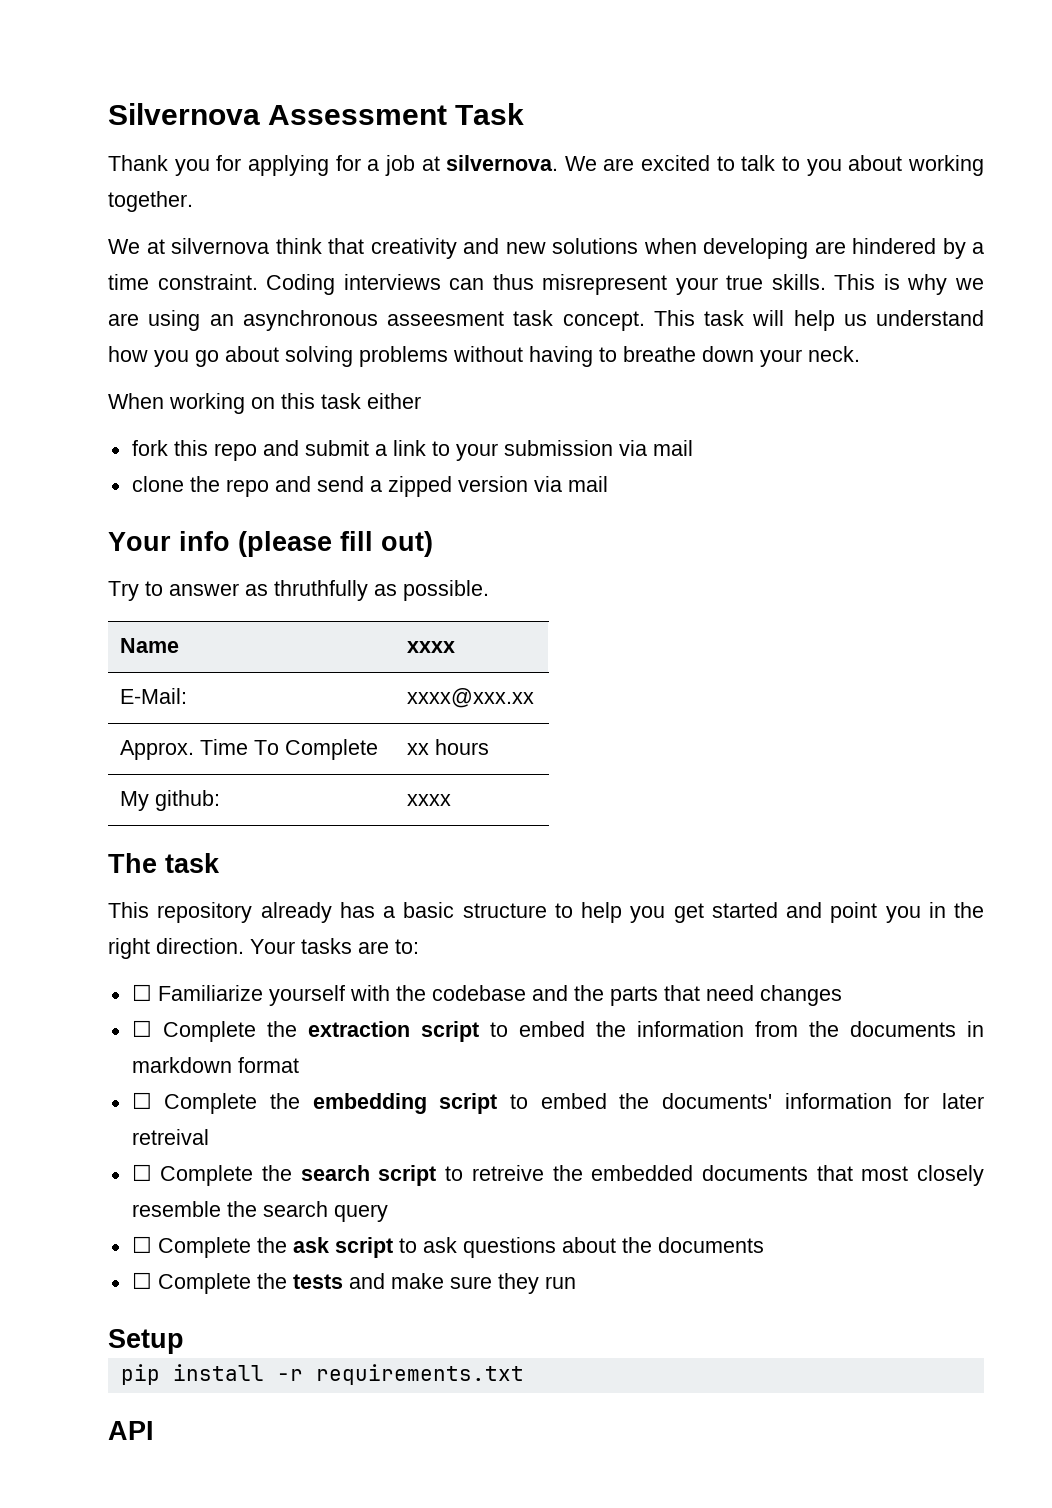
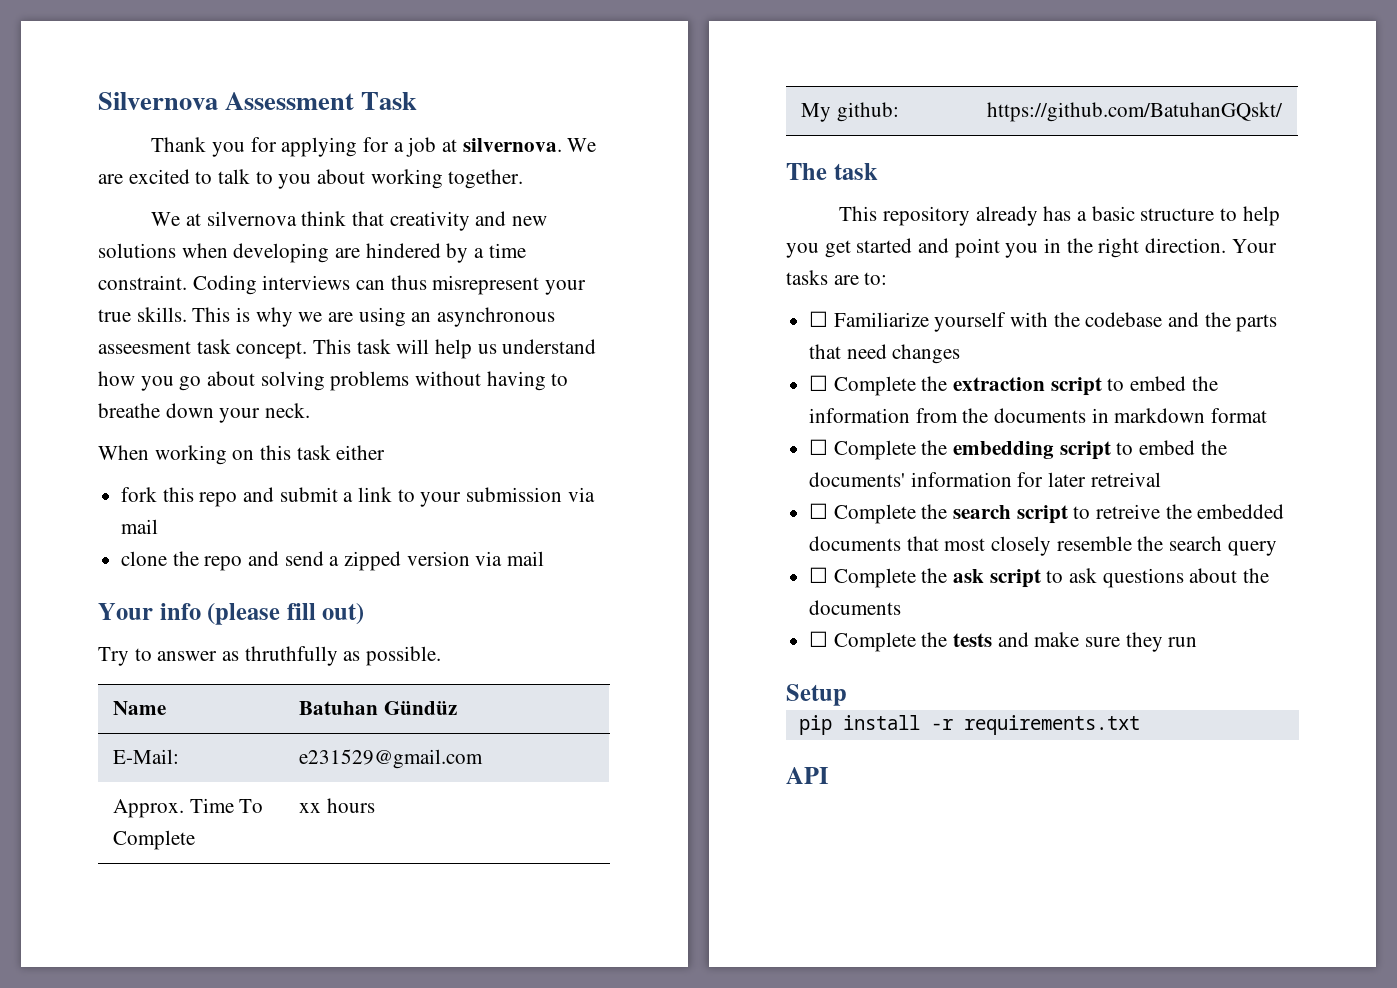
- Name | xxxx
+ Name | Batuhan Gündüz
- E-Mail: | xxxx@xxx.xx
+ E-Mail: | e231529@gmail.com
- My github: | xxxx
+ My github: | https://github.com/BatuhanGQskt/

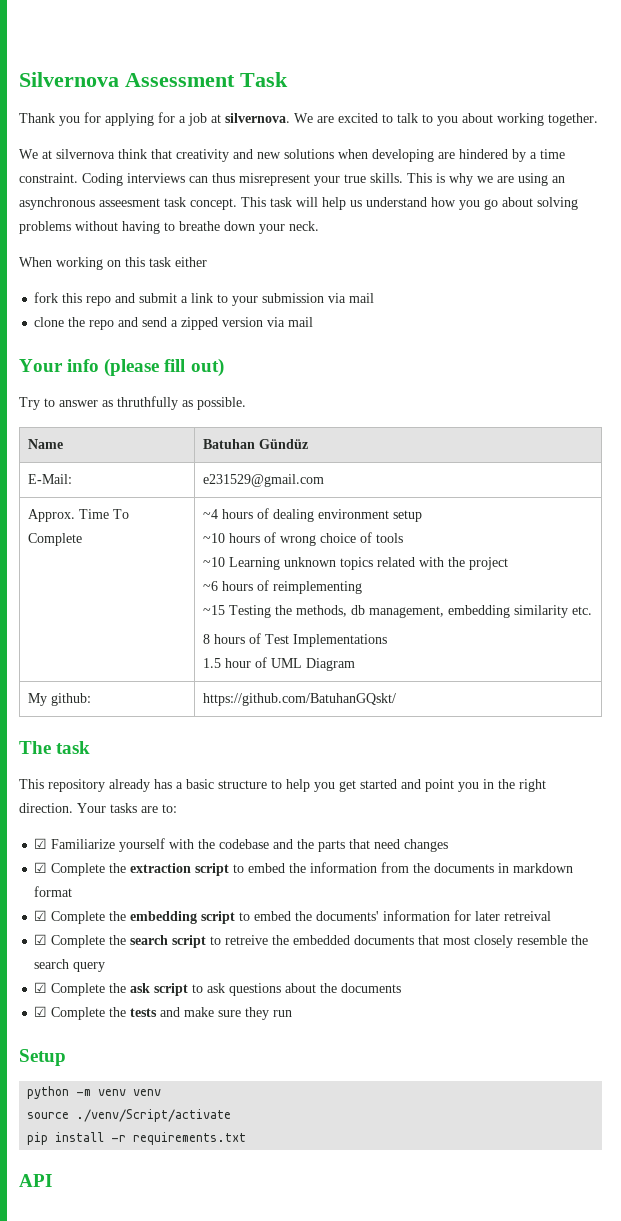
- xx hours
+ ~4 hours of dealing environment setup
+ ~10 hours of wrong choice of tools
+ ~10 Learning unknown topics related with the project
+ ~6 hours of reimplementing
+ ~15 Testing the methods, db management, embedding similarity etc.
+ 8 hours of Test Implementations
+ 1.5 hour of UML Diagram
- ☐ Familiarize yourself with the codebase and the parts that need changes
+ ☑ Familiarize yourself with the codebase and the parts that need changes
- ☐ Complete the extraction script to embed the information from the documents in markdown format
+ ☑ Complete the extraction script to embed the information from the documents in markdown format
- ☐ Complete the embedding script to embed the documents' information for later retreival
+ ☑ Complete the embedding script to embed the documents' information for later retreival
- ☐ Complete the search script to retreive the embedded documents that most closely resemble the search query
+ ☑ Complete the search script to retreive the embedded documents that most closely resemble the search query
- ☐ Complete the ask script to ask questions about the documents
+ ☑ Complete the ask script to ask questions about the documents
- ☐ Complete the tests and make sure they run
+ ☑ Complete the tests and make sure they run
+ python -m venv venv
+ source ./venv/Script/activate

